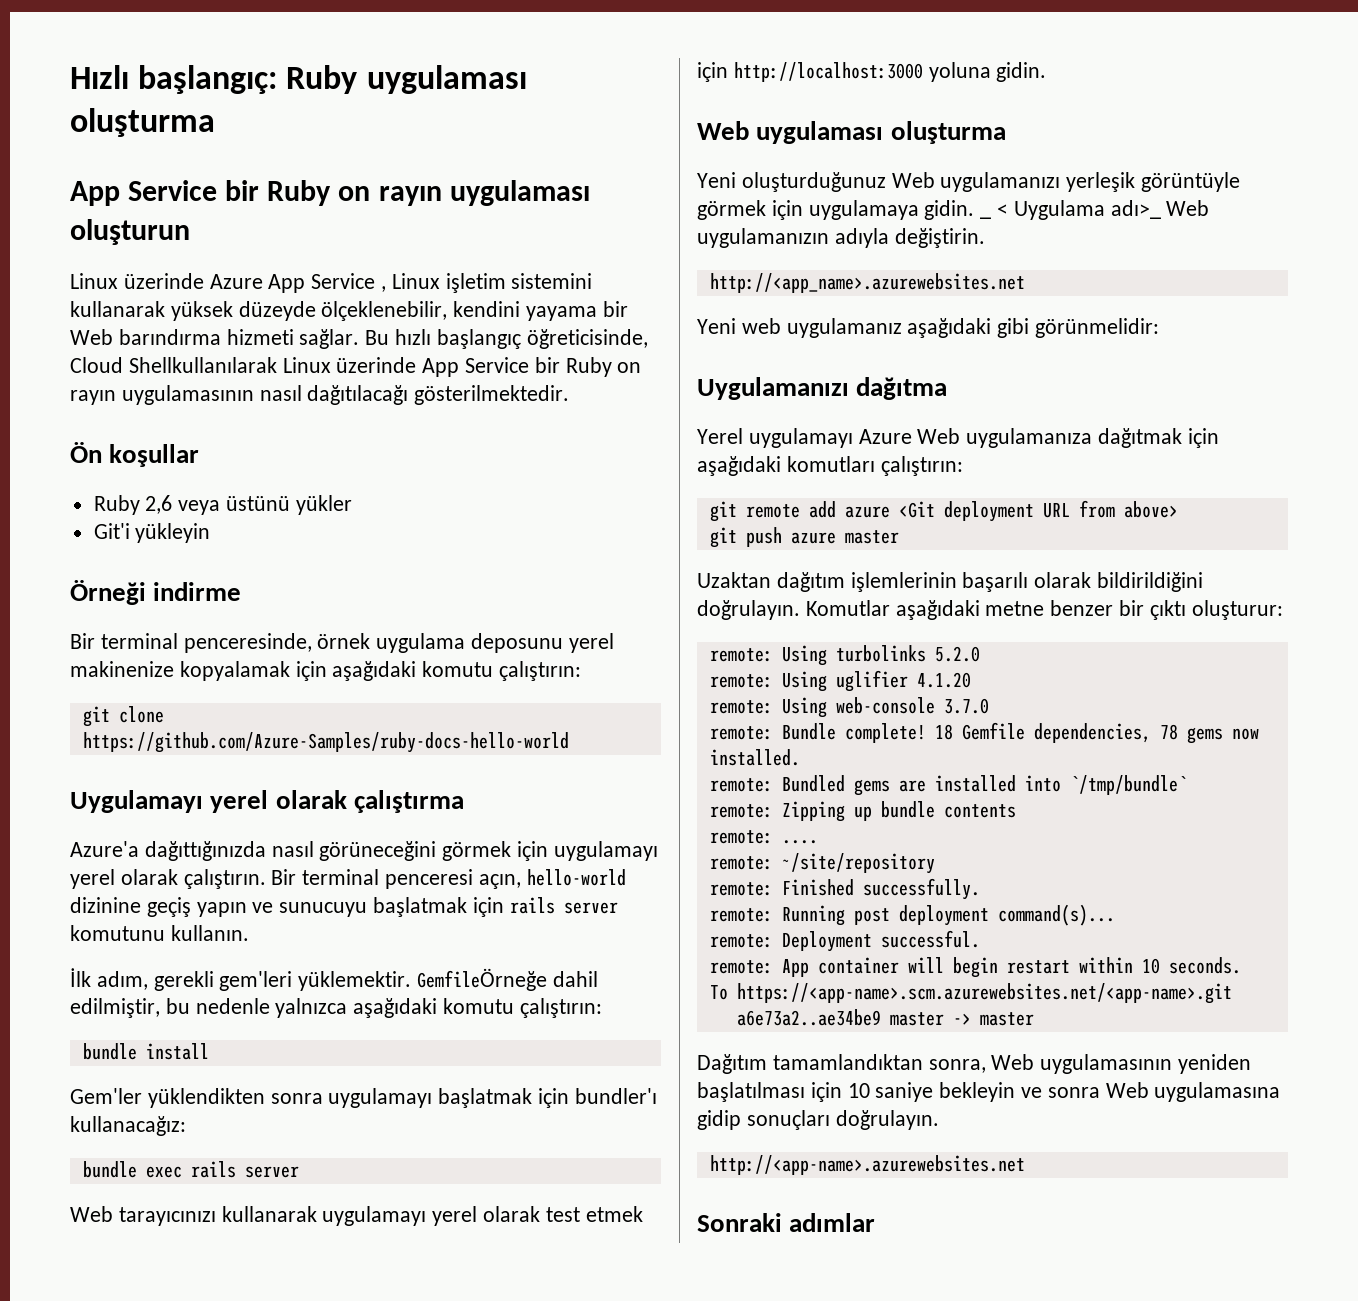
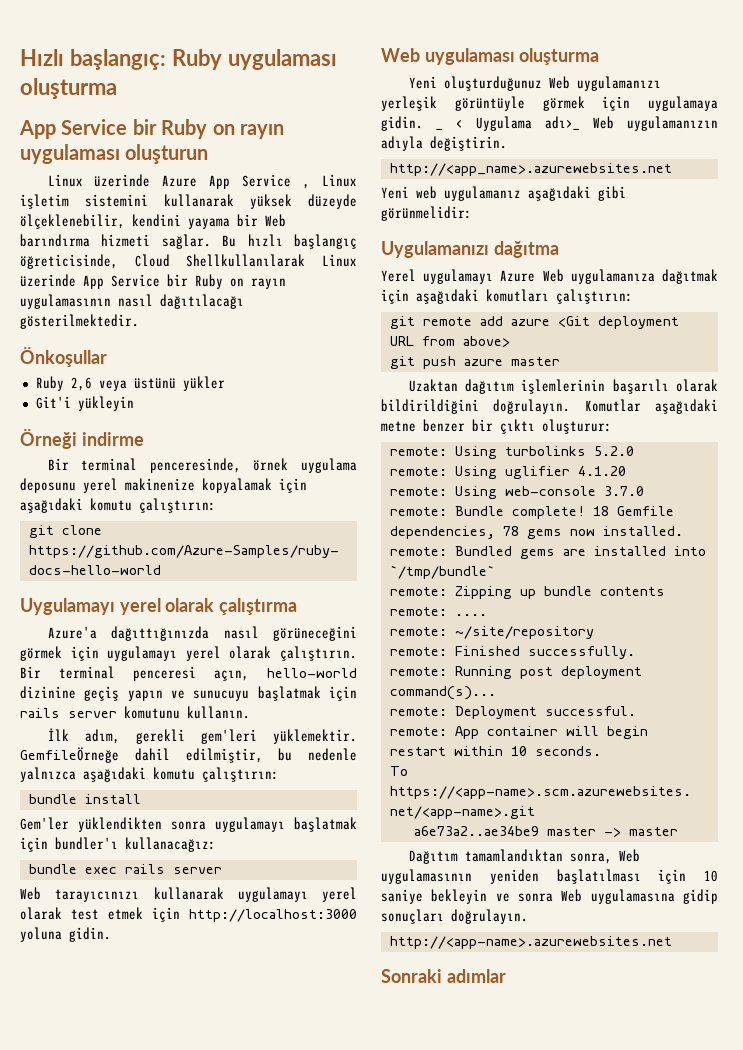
- Ön koşullar
+ Önkoşullar

